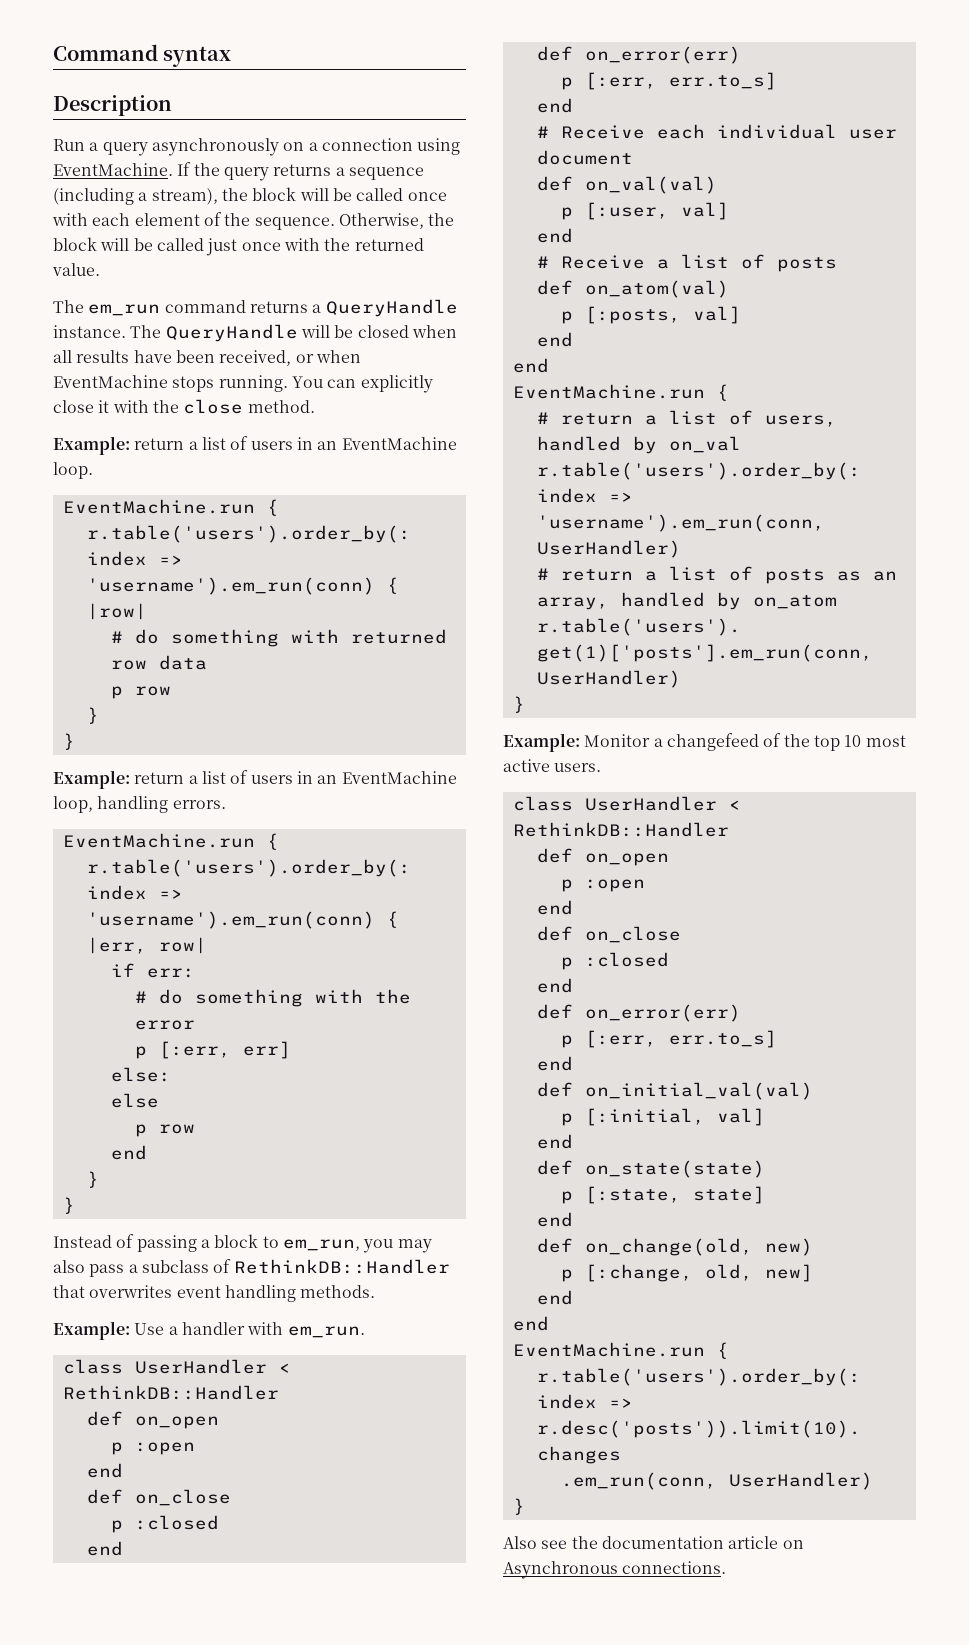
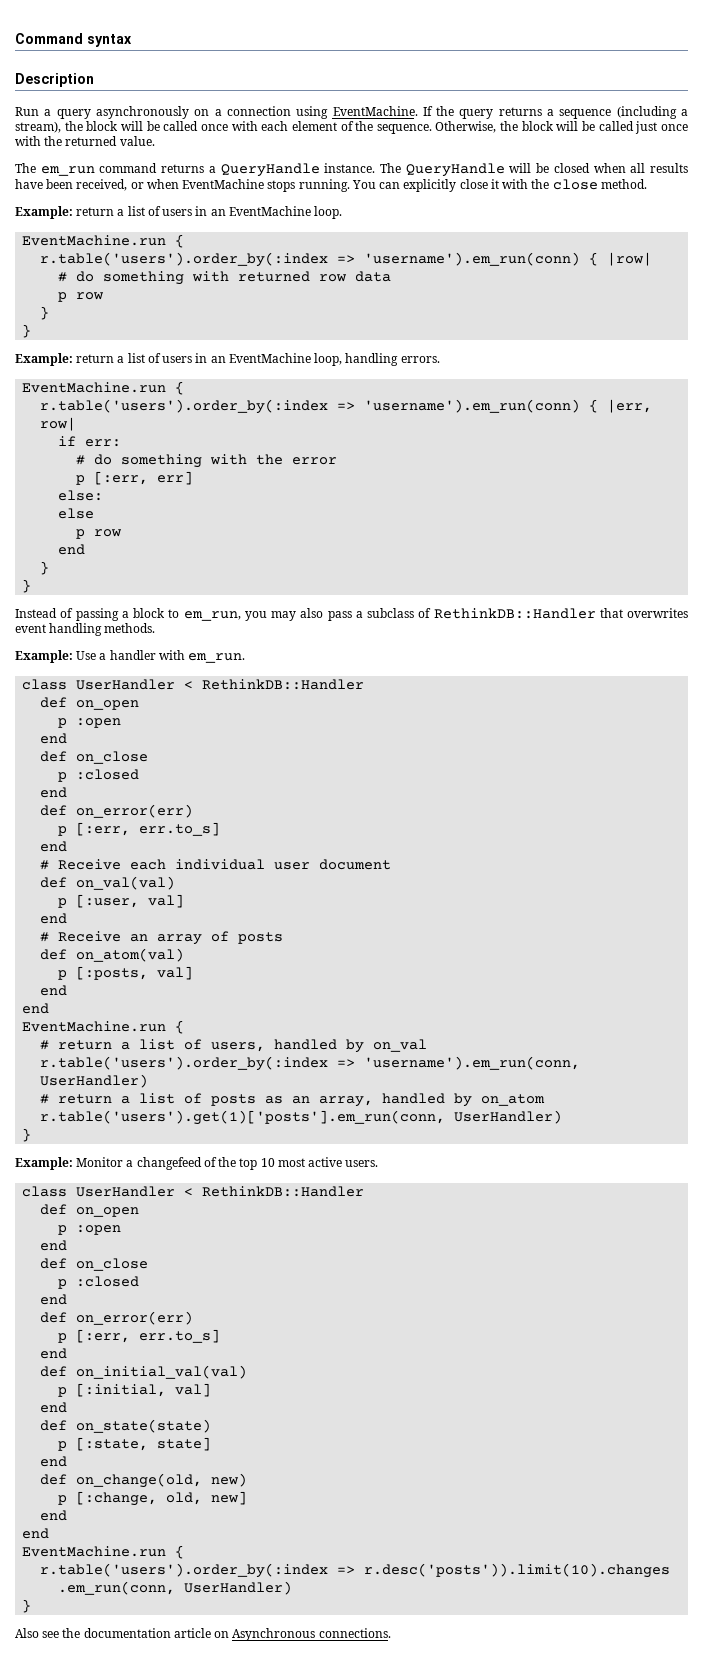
- # Receive a list of posts
+ # Receive an array of posts

